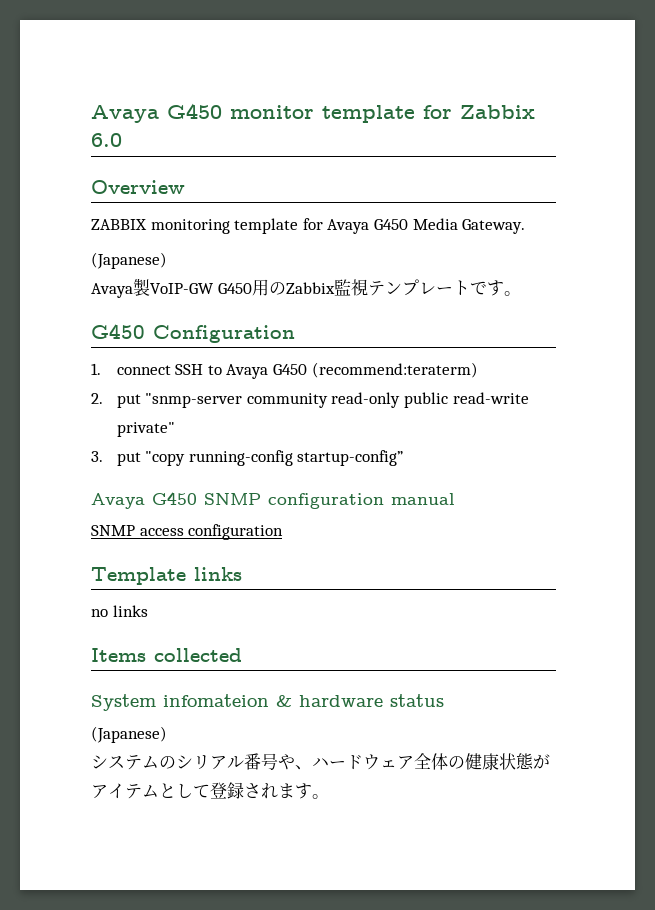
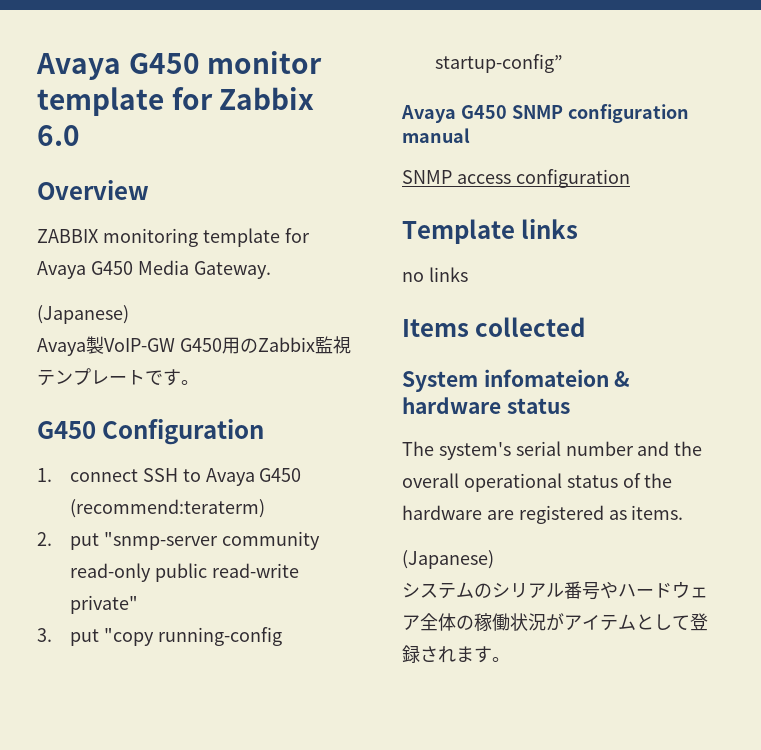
+ The system's serial number and the overall operational status of the hardware are registered as items.
- システムのシリアル番号や、ハードウェア全体の健康状態がアイテムとして登録されます。
+ システムのシリアル番号やハードウェア全体の稼働状況がアイテムとして登録されます。

